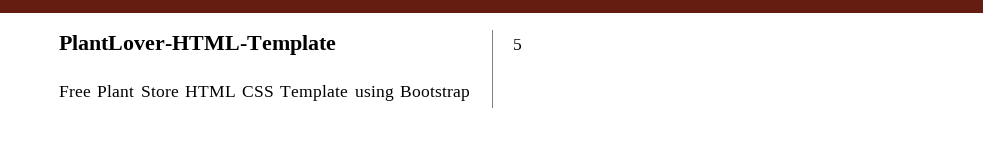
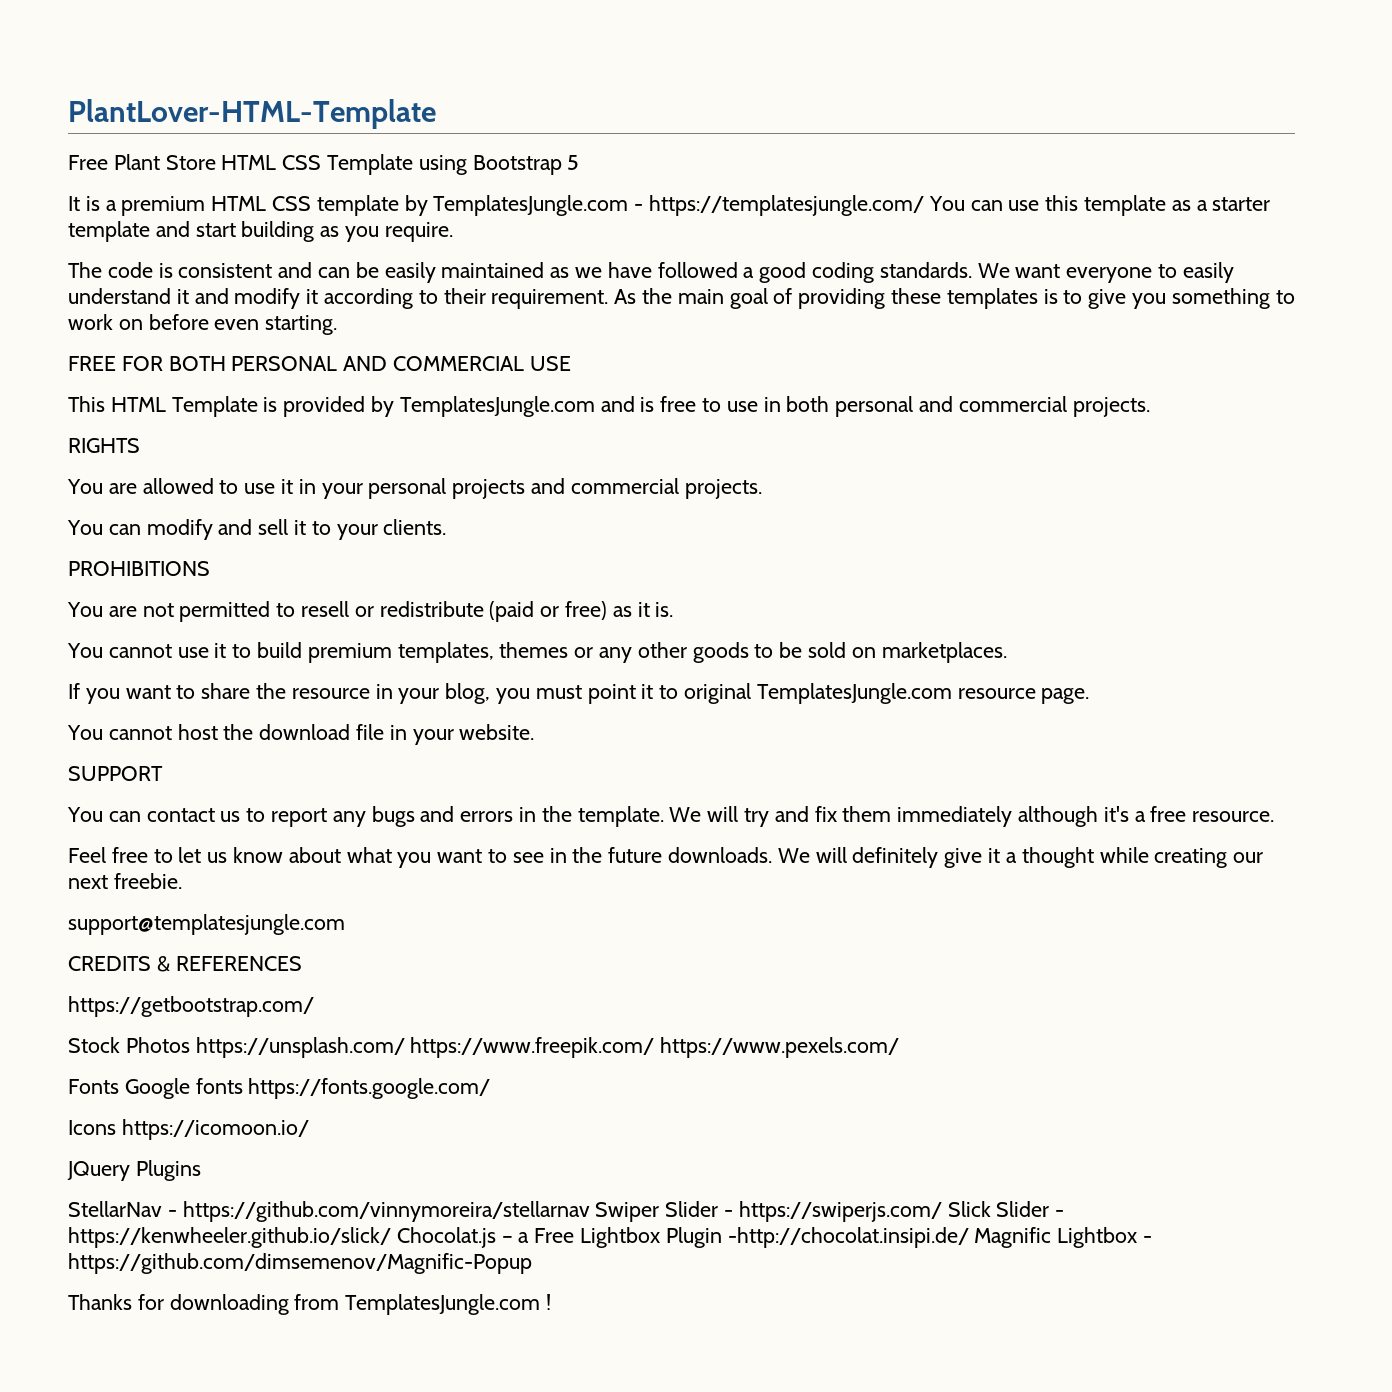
+ It is a premium HTML CSS template by TemplatesJungle.com - https://templatesjungle.com/ You can use this template as a starter template and start building as you require.
+ The code is consistent and can be easily maintained as we have followed a good coding standards. We want everyone to easily understand it and modify it according to their requirement. As the main goal of providing these templates is to give you something to work on before even starting.
+ FREE FOR BOTH PERSONAL AND COMMERCIAL USE
+ This HTML Template is provided by TemplatesJungle.com and is free to use in both personal and commercial projects.
+ RIGHTS
+ You are allowed to use it in your personal projects and commercial projects.
+ You can modify and sell it to your clients.
+ PROHIBITIONS
+ You are not permitted to resell or redistribute (paid or free) as it is.
+ You cannot use it to build premium templates, themes or any other goods to be sold on marketplaces.
+ If you want to share the resource in your blog, you must point it to original TemplatesJungle.com resource page.
+ You cannot host the download file in your website.
+ SUPPORT
+ You can contact us to report any bugs and errors in the template. We will try and fix them immediately although it's a free resource.
+ Feel free to let us know about what you want to see in the future downloads. We will definitely give it a thought while creating our next freebie.
+ support@templatesjungle.com
+ CREDITS & REFERENCES
+ https://getbootstrap.com/
+ Stock Photos https://unsplash.com/ https://www.freepik.com/ https://www.pexels.com/
+ Fonts Google fonts https://fonts.google.com/
+ Icons https://icomoon.io/
+ JQuery Plugins
+ StellarNav - https://github.com/vinnymoreira/stellarnav Swiper Slider - https://swiperjs.com/ Slick Slider - https://kenwheeler.github.io/slick/ Chocolat.js – a Free Lightbox Plugin -http://chocolat.insipi.de/ Magnific Lightbox - https://github.com/dimsemenov/Magnific-Popup
+ Thanks for downloading from TemplatesJungle.com !

